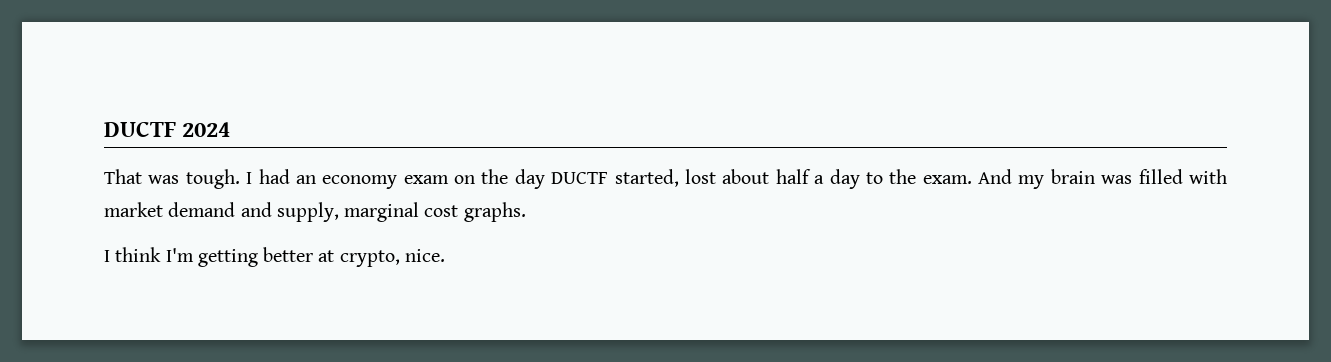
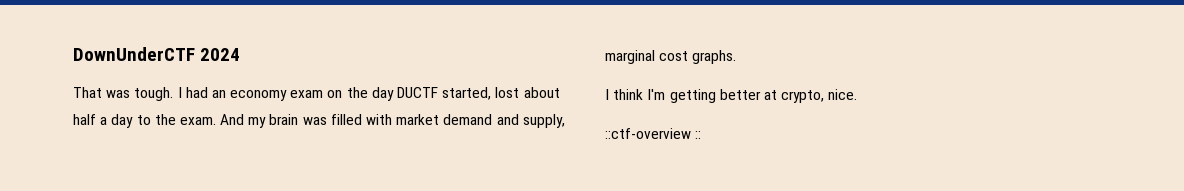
- DUCTF 2024
+ DownUnderCTF 2024
+ ::ctf-overview ::

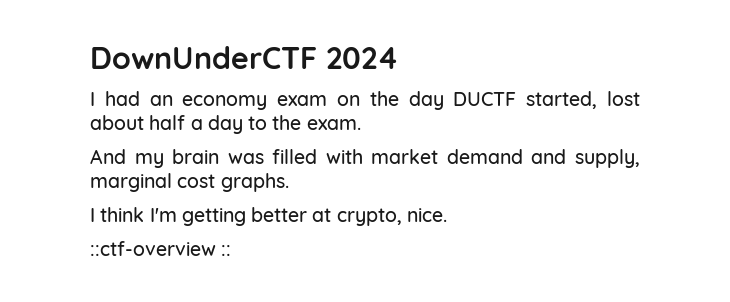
- That was tough. I had an economy exam on the day DUCTF started, lost about half a day to the exam. And my brain was filled with market demand and supply, marginal cost graphs.
+ I had an economy exam on the day DUCTF started, lost about half a day to the exam.
+ And my brain was filled with market demand and supply, marginal cost graphs.

